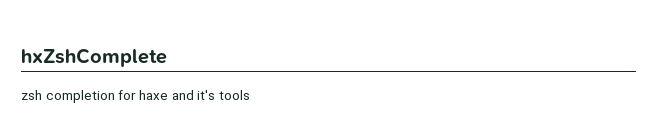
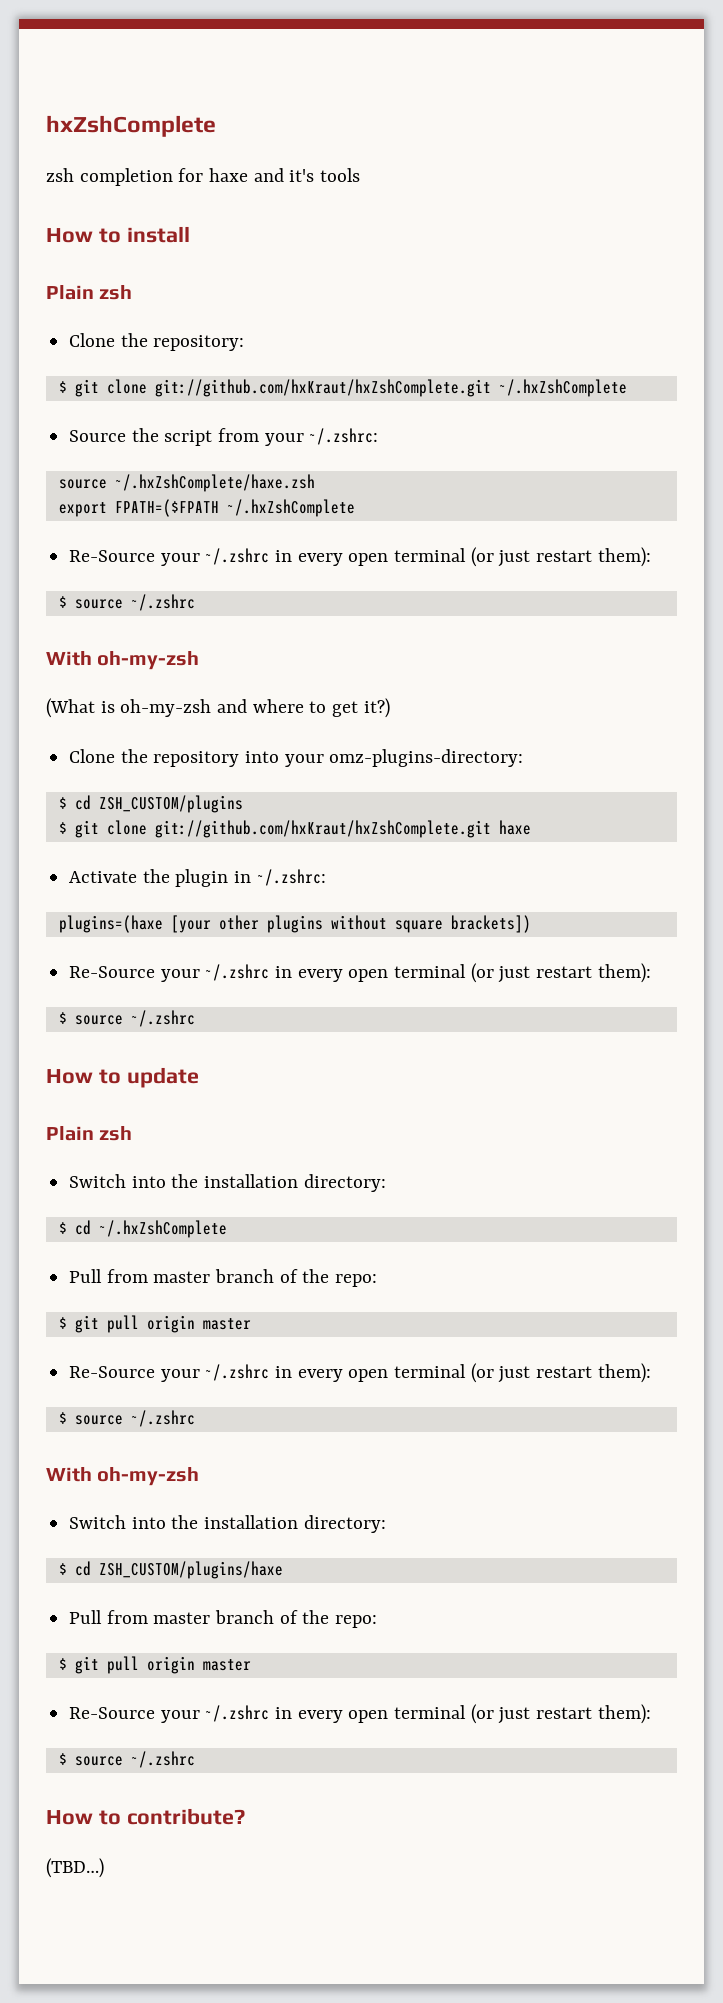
+ How to install
+ Plain zsh
+ Clone the repository:
+ $ git clone git://github.com/hxKraut/hxZshComplete.git ~/.hxZshComplete
+ Source the script from your ~/.zshrc:
+ source ~/.hxZshComplete/haxe.zsh
+ export FPATH=($FPATH ~/.hxZshComplete
+ Re-Source your ~/.zshrc in every open terminal (or just restart them):
+ $ source ~/.zshrc
+ With oh-my-zsh
+ (What is oh-my-zsh and where to get it?)
+ Clone the repository into your omz-plugins-directory:
+ $ cd ZSH_CUSTOM/plugins
+ $ git clone git://github.com/hxKraut/hxZshComplete.git haxe
+ Activate the plugin in ~/.zshrc:
+ plugins=(haxe [your other plugins without square brackets])
+ Re-Source your ~/.zshrc in every open terminal (or just restart them):
+ $ source ~/.zshrc
+ How to update
+ Plain zsh
+ Switch into the installation directory:
+ $ cd ~/.hxZshComplete
+ Pull from master branch of the repo:
+ $ git pull origin master
+ Re-Source your ~/.zshrc in every open terminal (or just restart them):
+ $ source ~/.zshrc
+ With oh-my-zsh
+ Switch into the installation directory:
+ $ cd ZSH_CUSTOM/plugins/haxe
+ Pull from master branch of the repo:
+ $ git pull origin master
+ Re-Source your ~/.zshrc in every open terminal (or just restart them):
+ $ source ~/.zshrc
+ How to contribute?
+ (TBD…)

